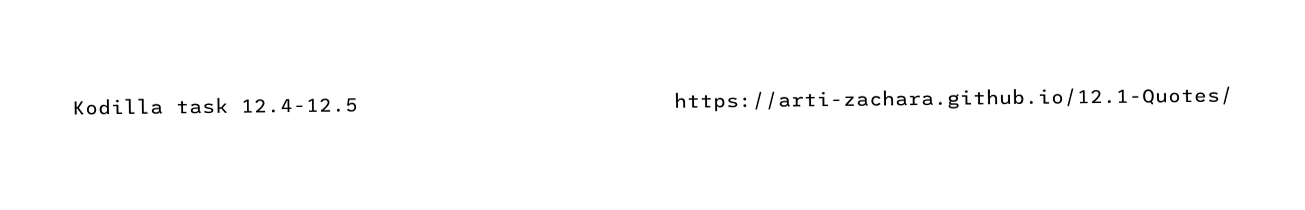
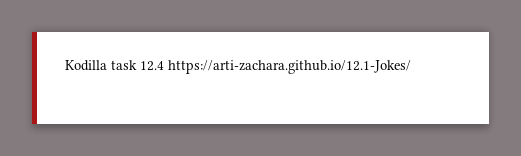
- Kodilla task 12.4-12.5 https://arti-zachara.github.io/12.1-Quotes/
+ Kodilla task 12.4 https://arti-zachara.github.io/12.1-Jokes/

